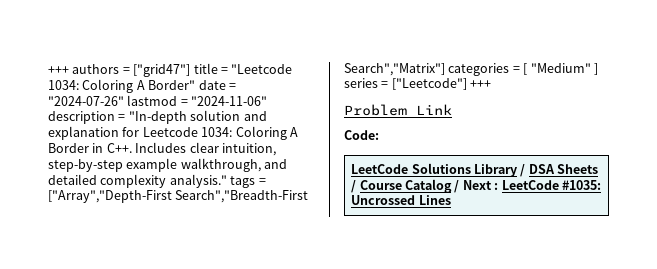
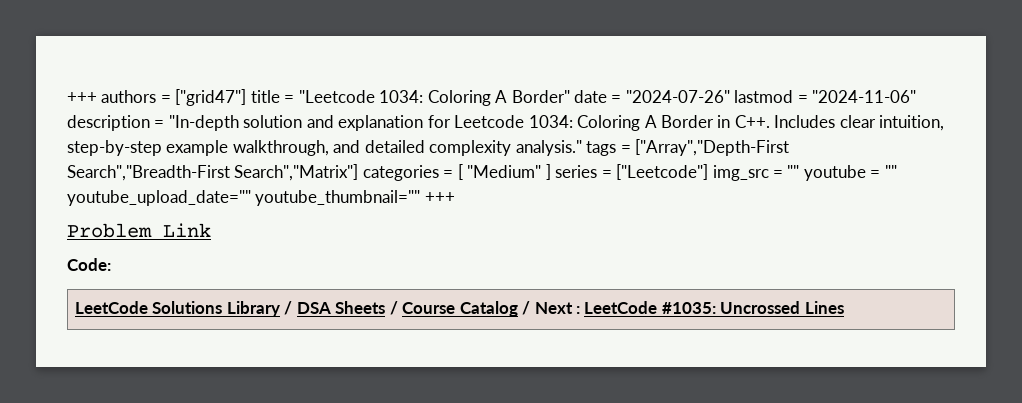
- +++ authors = ["grid47"] title = "Leetcode 1034: Coloring A Border" date = "2024-07-26" lastmod = "2024-11-06" description = "In-depth solution and explanation for Leetcode 1034: Coloring A Border in C++. Includes clear intuition, step-by-step example walkthrough, and detailed complexity analysis." tags = ["Array","Depth-First Search","Breadth-First Search","Matrix"] categories = [ "Medium" ] series = ["Leetcode"] +++
+ +++ authors = ["grid47"] title = "Leetcode 1034: Coloring A Border" date = "2024-07-26" lastmod = "2024-11-06" description = "In-depth solution and explanation for Leetcode 1034: Coloring A Border in C++. Includes clear intuition, step-by-step example walkthrough, and detailed complexity analysis." tags = ["Array","Depth-First Search","Breadth-First Search","Matrix"] categories = [ "Medium" ] series = ["Leetcode"] img_src = "" youtube = "" youtube_upload_date="" youtube_thumbnail="" +++

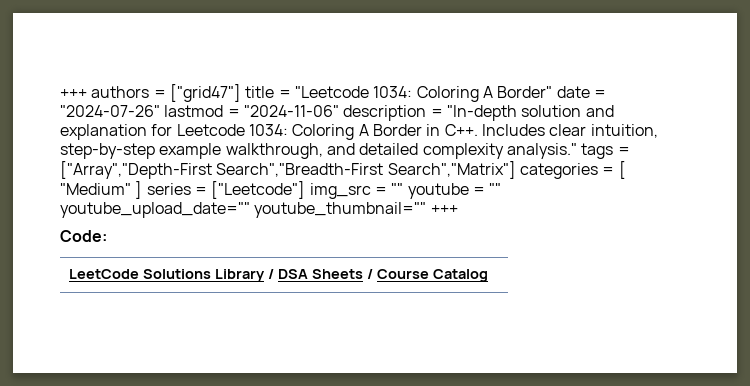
- Problem Link
- LeetCode Solutions Library / DSA Sheets / Course Catalog / Next : LeetCode #1035: Uncrossed Lines
+ LeetCode Solutions Library / DSA Sheets / Course Catalog

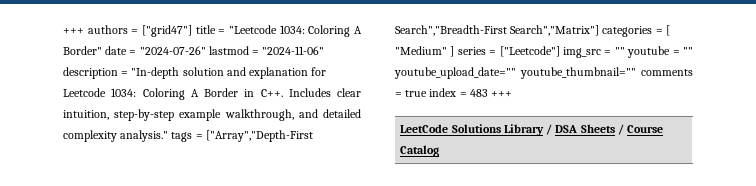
- Coloring A Border in C++. Includes clear intuition, step-by-step example walkthrough, and detailed complexity analysis." tags = ["Array","Depth-First Search","Breadth-First Search","Matrix"] categories = [ "Medium" ] series = ["Leetcode"] img_src = "" youtube = "" youtube_upload_date="" youtube_thumbnail="" +++
- Code:
+ Coloring A Border in C++. Includes clear intuition, step-by-step example walkthrough, and detailed complexity analysis." tags = ["Array","Depth-First Search","Breadth-First Search","Matrix"] categories = [ "Medium" ] series = ["Leetcode"] img_src = "" youtube = "" youtube_upload_date="" youtube_thumbnail="" comments = true index = 483 +++

